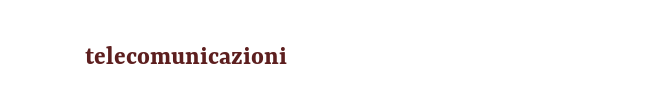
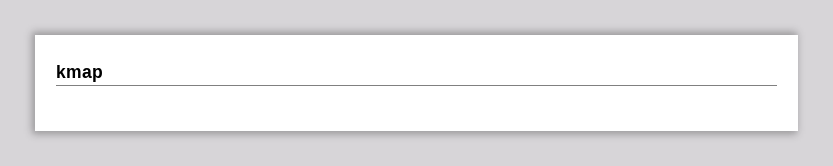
- telecomunicazioni
+ kmap

